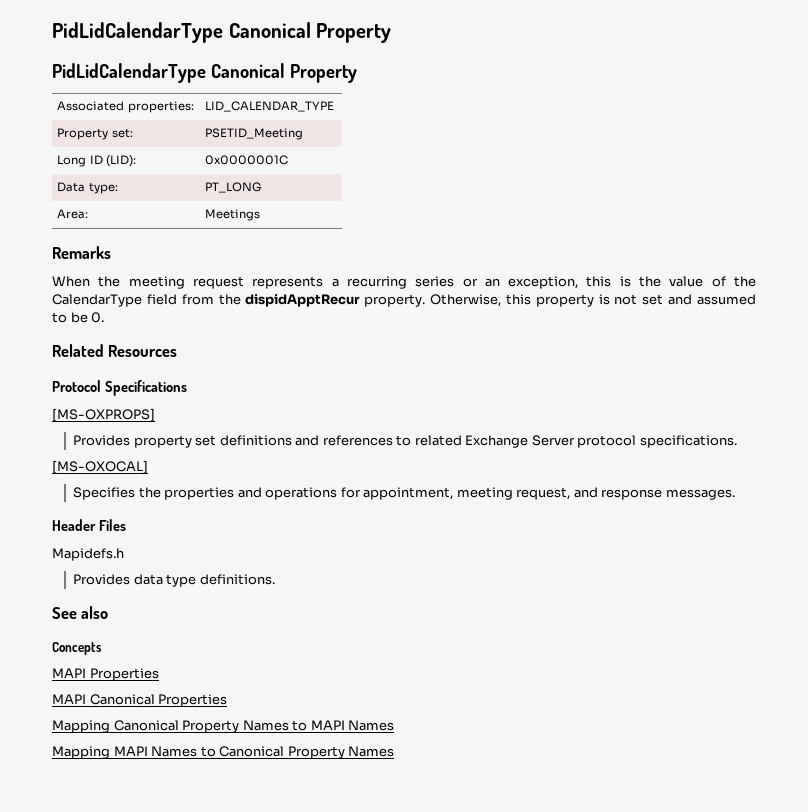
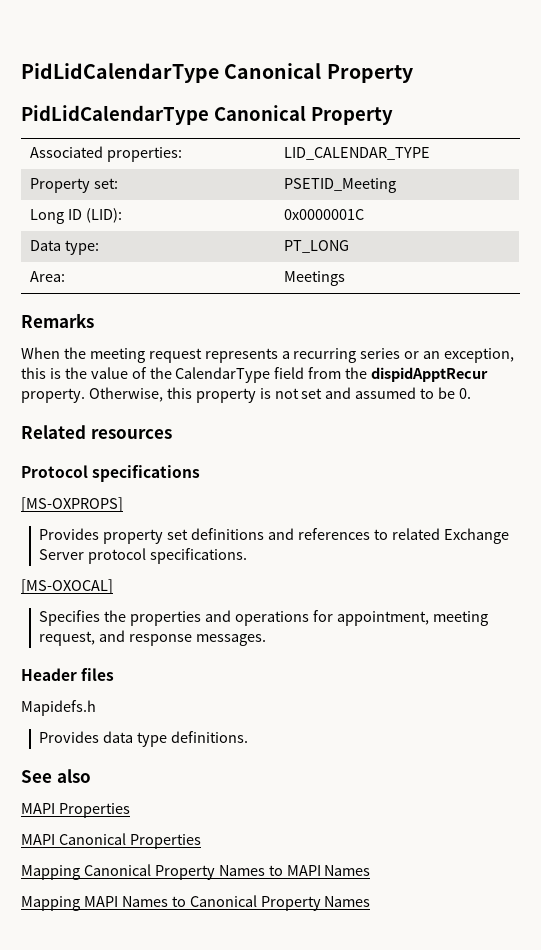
- Related Resources
+ Related resources
- Protocol Specifications
+ Protocol specifications
- Header Files
+ Header files
- Concepts

